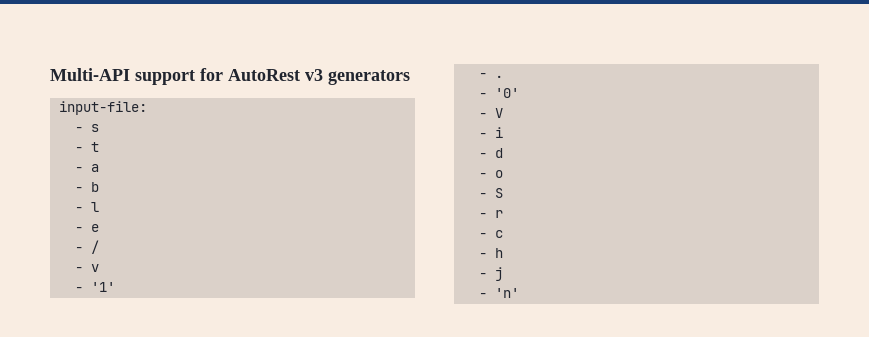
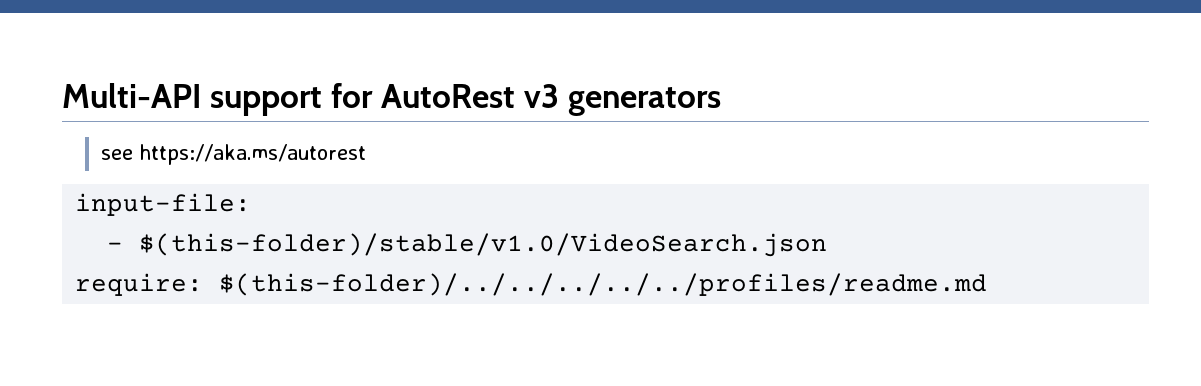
+ see https://aka.ms/autorest
- - s
- - t
- - a
- - b
- - l
- - e
- - /
- - v
- - '1'
- - .
- - '0'
- - V
- - i
- - d
- - o
- - S
- - r
- - c
- - h
- - j
- - 'n'
+ - $(this-folder)/stable/v1.0/VideoSearch.json
+ require: $(this-folder)/../../../../../profiles/readme.md

